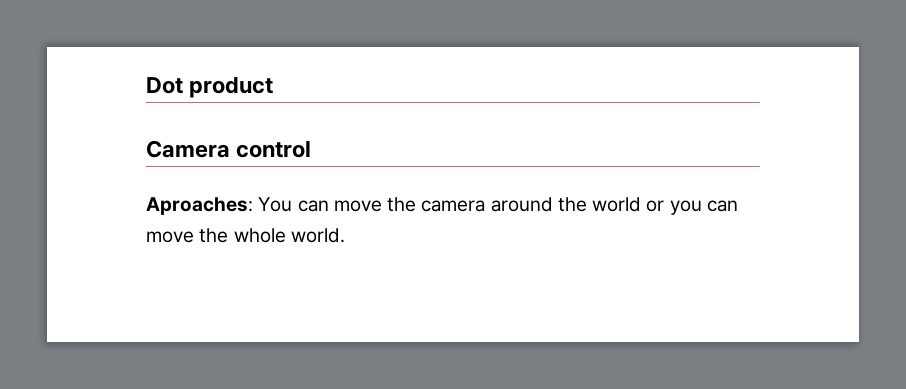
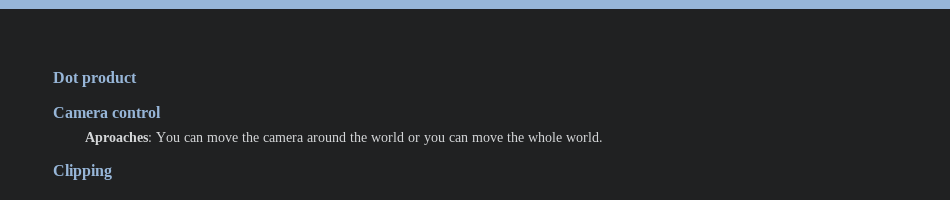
+ Clipping

